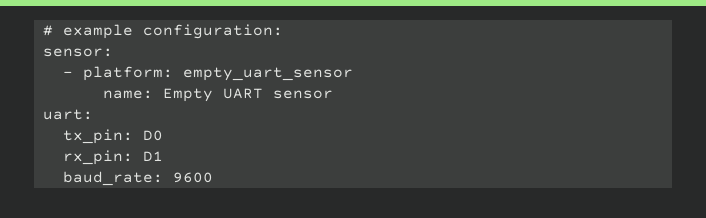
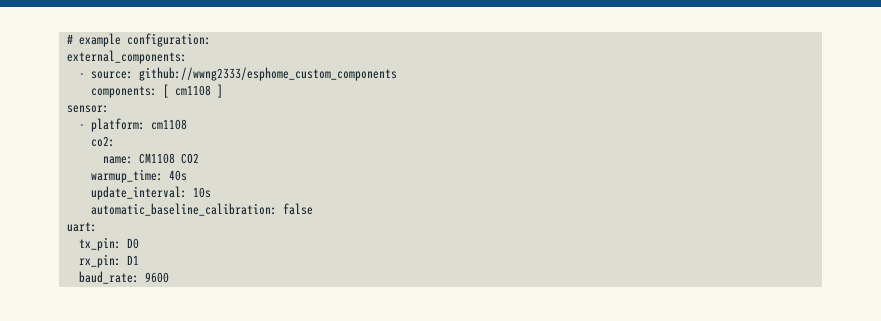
+ external_components:
+ - source: github://wwng2333/esphome_custom_components
+ components: [ cm1108 ]
- - platform: empty_uart_sensor
+ - platform: cm1108
+ co2:
- name: Empty UART sensor
+ name: CM1108 CO2
+ warmup_time: 40s
+ update_interval: 10s
+ automatic_baseline_calibration: false

